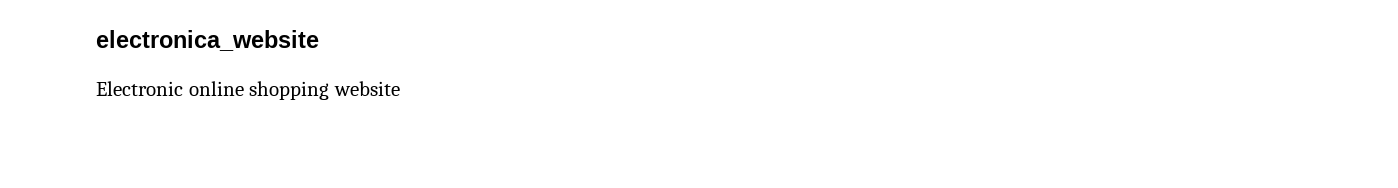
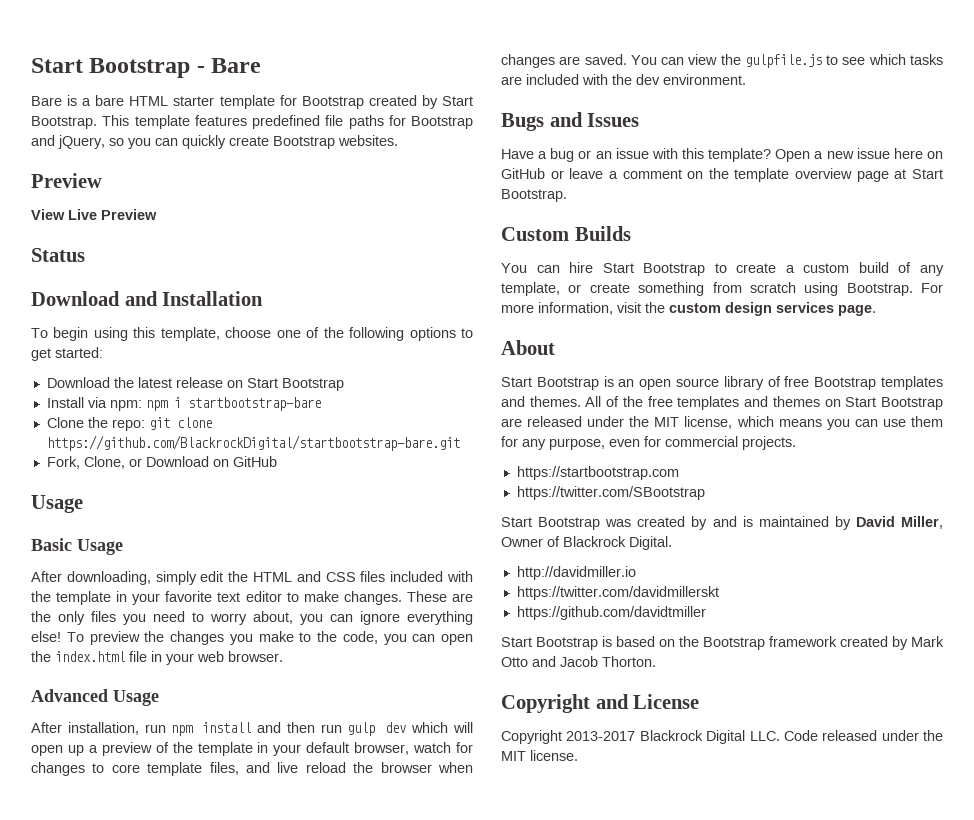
- electronica_website
- Electronic online shopping website
+ Start Bootstrap - Bare
+ Bare is a bare HTML starter template for Bootstrap created by Start Bootstrap. This template features predefined file paths for Bootstrap and jQuery, so you can quickly create Bootstrap websites.
+ Preview
+ View Live Preview
+ Status
+ Download and Installation
+ To begin using this template, choose one of the following options to get started:
+ Download the latest release on Start Bootstrap
+ Install via npm: npm i startbootstrap-bare
+ Clone the repo: git clone https://github.com/BlackrockDigital/startbootstrap-bare.git
+ Fork, Clone, or Download on GitHub
+ Usage
+ Basic Usage
+ After downloading, simply edit the HTML and CSS files included with the template in your favorite text editor to make changes. These are the only files you need to worry about, you can ignore everything else! To preview the changes you make to the code, you can open the index.html file in your web browser.
+ Advanced Usage
+ After installation, run npm install and then run gulp dev which will open up a preview of the template in your default browser, watch for changes to core template files, and live reload the browser when changes are saved. You can view the gulpfile.js to see which tasks are included with the dev environment.
+ Bugs and Issues
+ Have a bug or an issue with this template? Open a new issue here on GitHub or leave a comment on the template overview page at Start Bootstrap.
+ Custom Builds
+ You can hire Start Bootstrap to create a custom build of any template, or create something from scratch using Bootstrap. For more information, visit the custom design services page.
+ About
+ Start Bootstrap is an open source library of free Bootstrap templates and themes. All of the free templates and themes on Start Bootstrap are released under the MIT license, which means you can use them for any purpose, even for commercial projects.
+ https://startbootstrap.com
+ https://twitter.com/SBootstrap
+ Start Bootstrap was created by and is maintained by David Miller, Owner of Blackrock Digital.
+ http://davidmiller.io
+ https://twitter.com/davidmillerskt
+ https://github.com/davidtmiller
+ Start Bootstrap is based on the Bootstrap framework created by Mark Otto and Jacob Thorton.
+ Copyright and License
+ Copyright 2013-2017 Blackrock Digital LLC. Code released under the MIT license.

